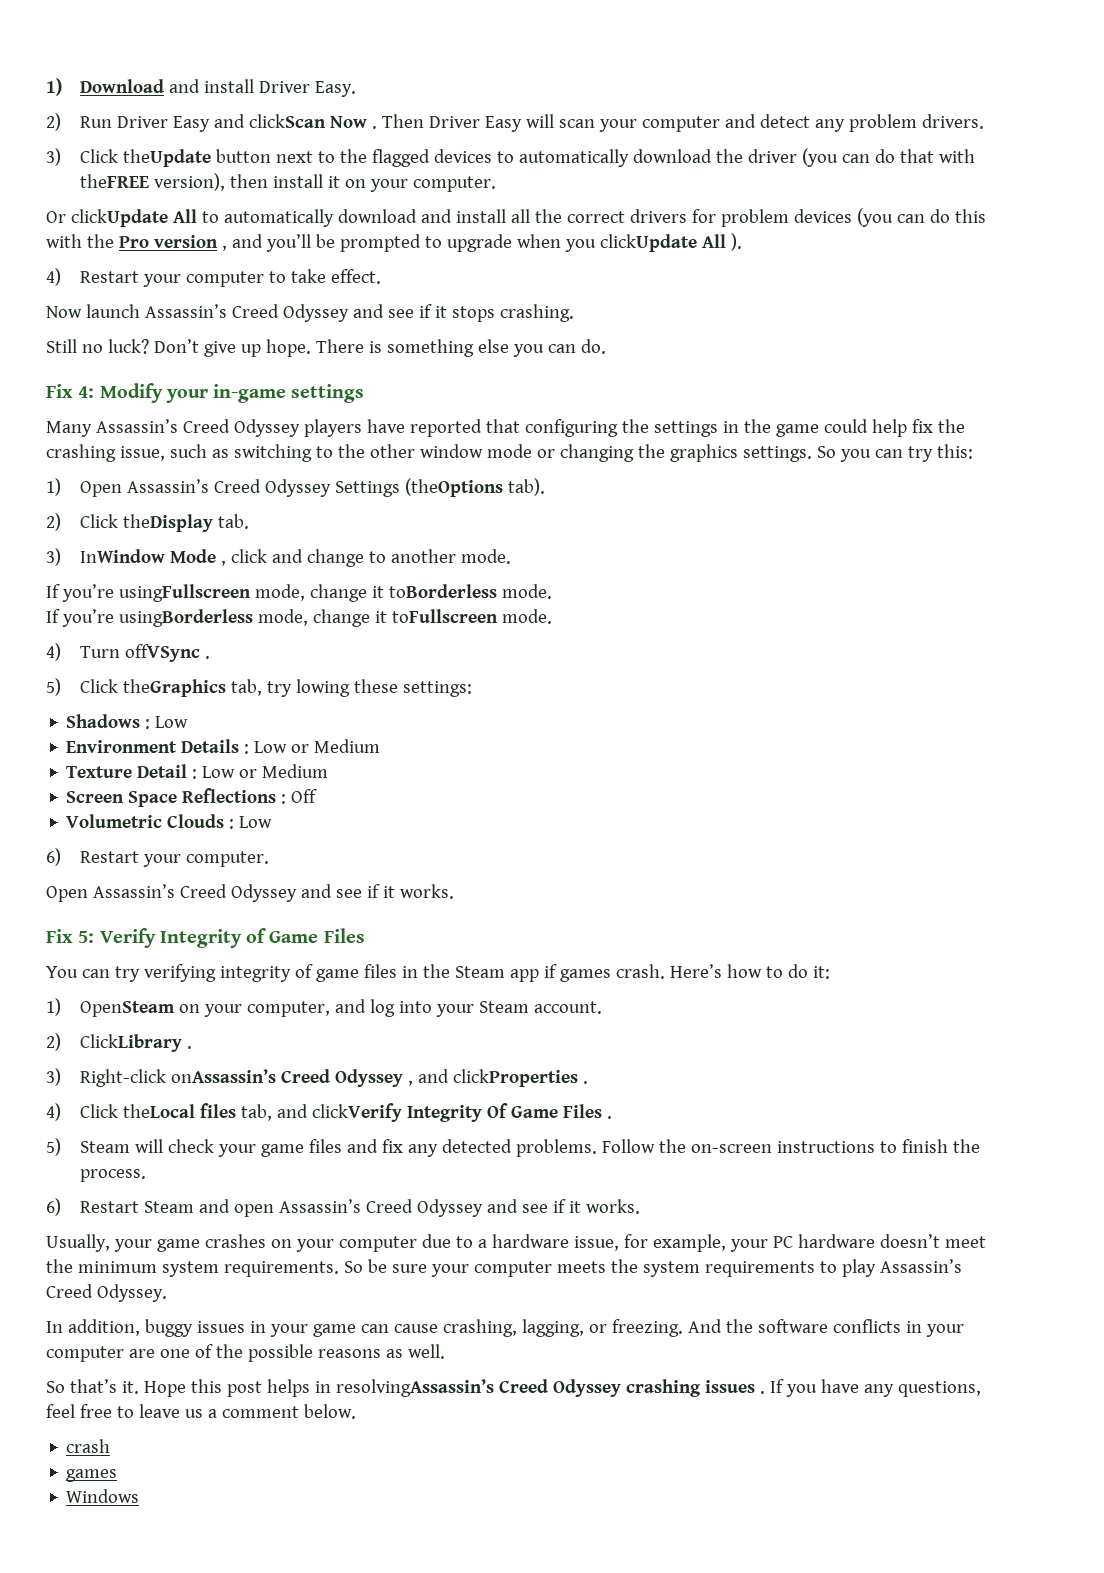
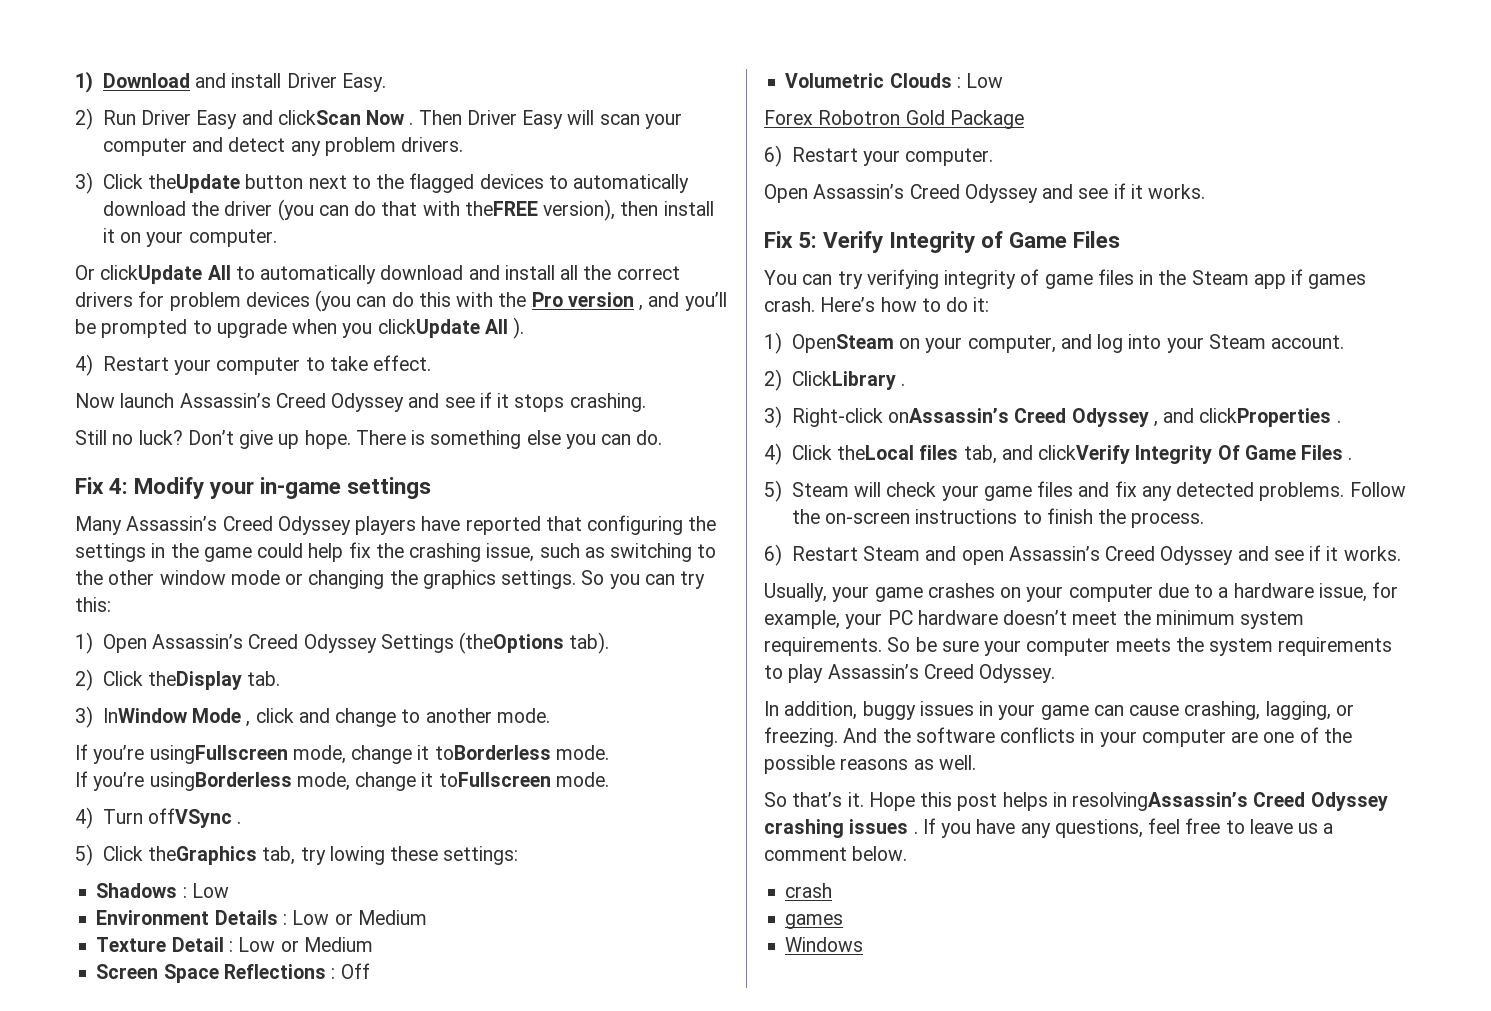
+ Forex Robotron Gold Package

